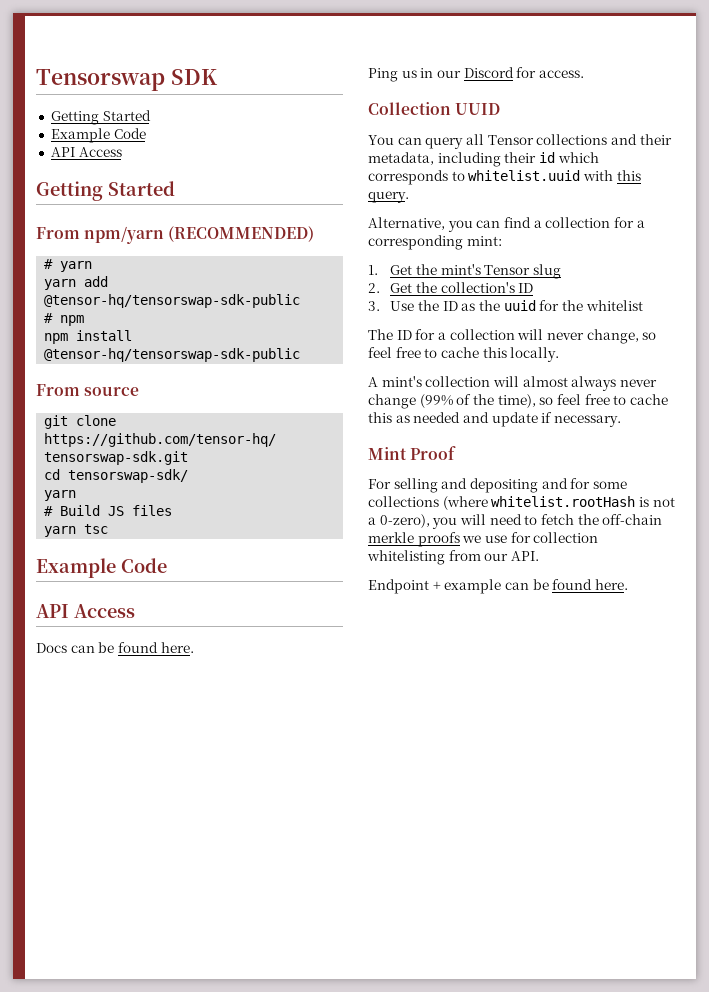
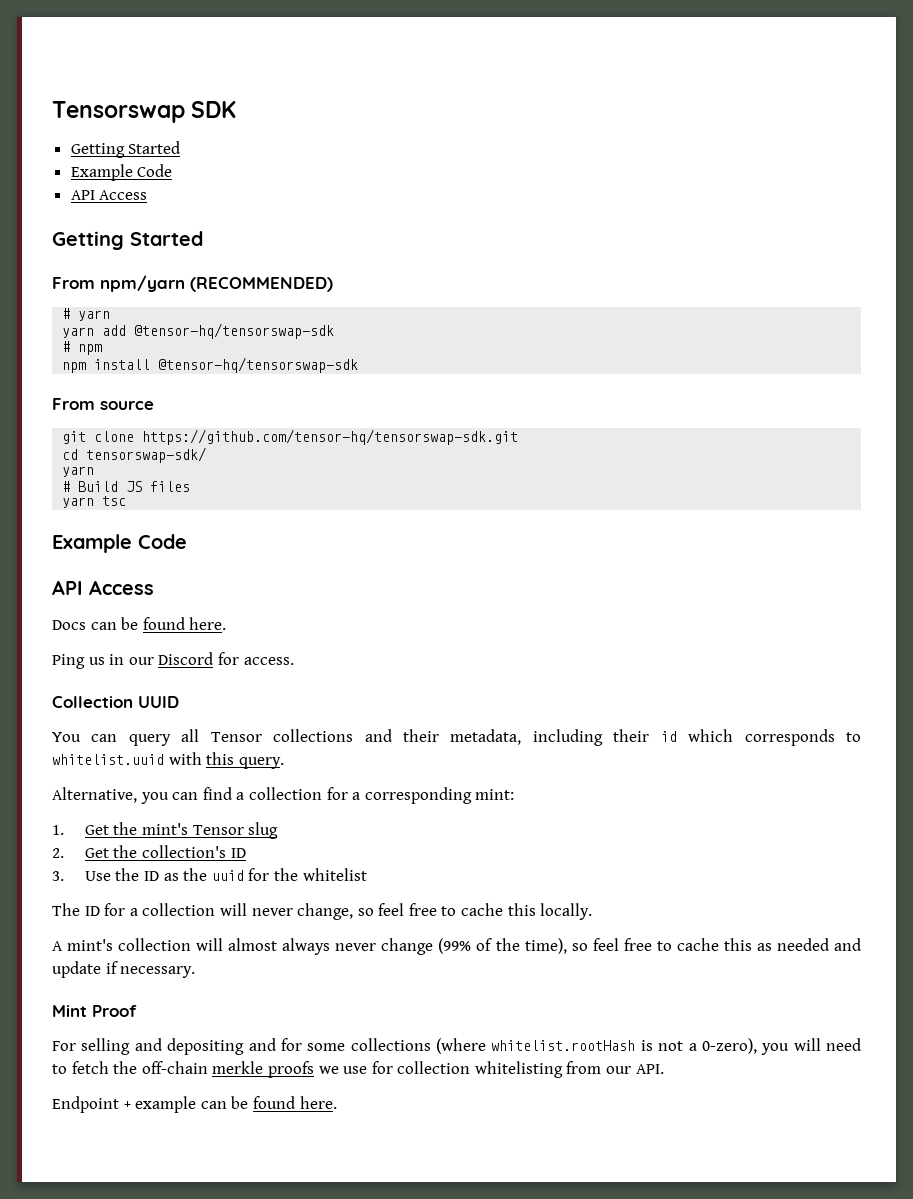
- yarn add @tensor-hq/tensorswap-sdk-public
+ yarn add @tensor-hq/tensorswap-sdk
- npm install @tensor-hq/tensorswap-sdk-public
+ npm install @tensor-hq/tensorswap-sdk

